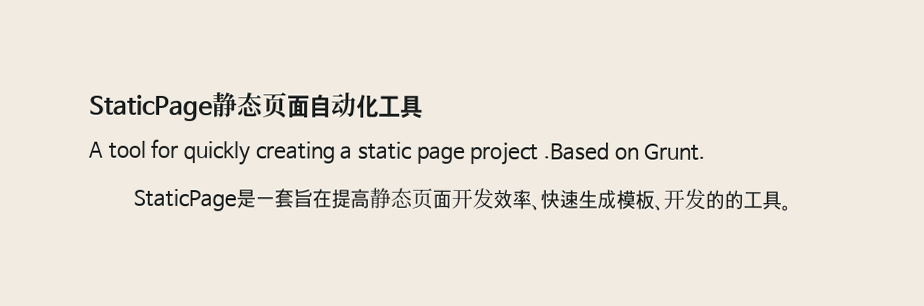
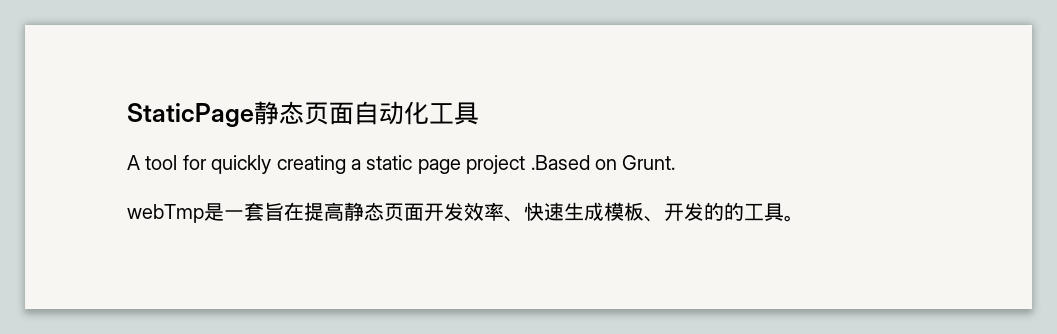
- StaticPage是一套旨在提高静态页面开发效率、快速生成模板、开发的的工具。
+ webTmp是一套旨在提高静态页面开发效率、快速生成模板、开发的的工具。

